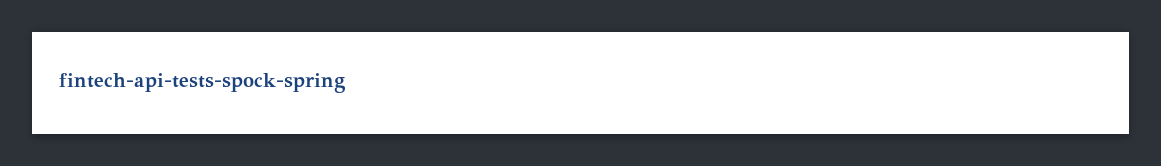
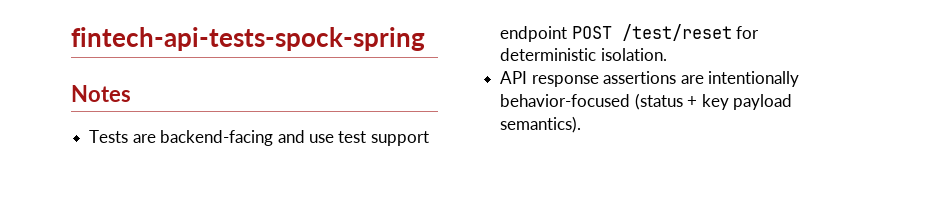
+ Notes
+ Tests are backend-facing and use test support endpoint POST /test/reset for deterministic isolation.
+ API response assertions are intentionally behavior-focused (status + key payload semantics).

